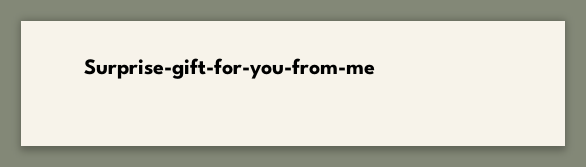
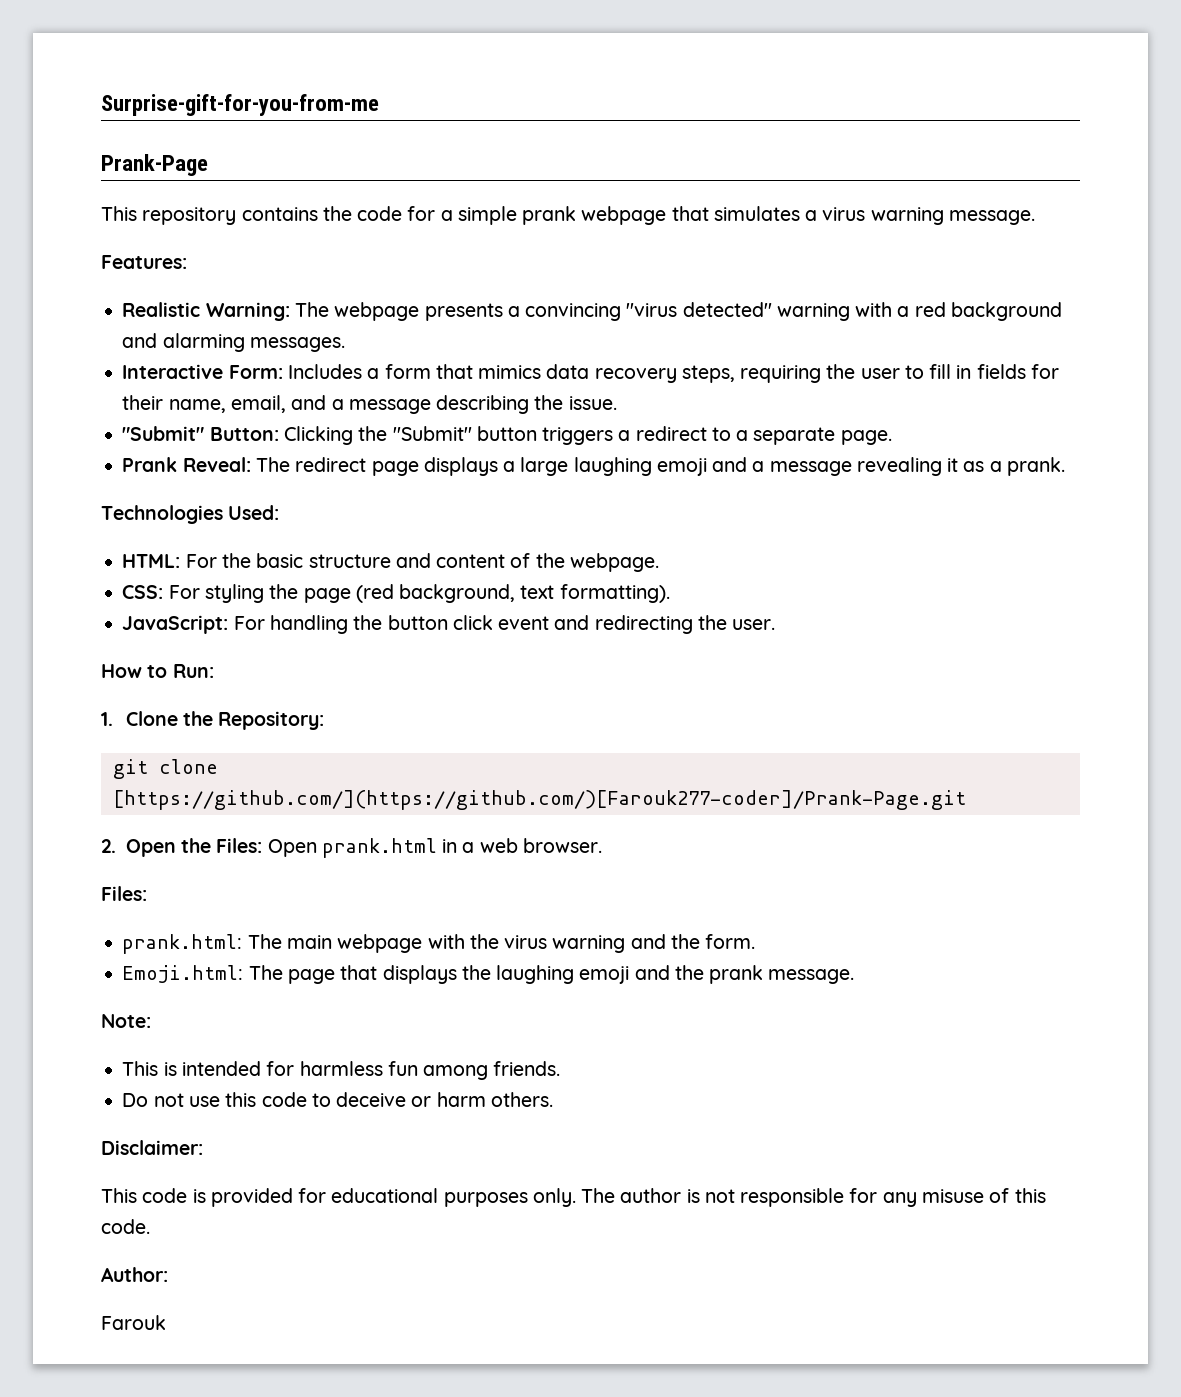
+ Prank-Page
+ This repository contains the code for a simple prank webpage that simulates a virus warning message.
+ Features:
+ Realistic Warning: The webpage presents a convincing "virus detected" warning with a red background and alarming messages.
+ Interactive Form: Includes a form that mimics data recovery steps, requiring the user to fill in fields for their name, email, and a message describing the issue.
+ "Submit" Button: Clicking the "Submit" button triggers a redirect to a separate page.
+ Prank Reveal: The redirect page displays a large laughing emoji and a message revealing it as a prank.
+ Technologies Used:
+ HTML: For the basic structure and content of the webpage.
+ CSS: For styling the page (red background, text formatting).
+ JavaScript: For handling the button click event and redirecting the user.
+ How to Run:
+ 1. Clone the Repository:
+ git clone [https://github.com/](https://github.com/)[Farouk277-coder]/Prank-Page.git
+ 2. Open the Files: Open prank.html in a web browser.
+ Files:
+ prank.html: The main webpage with the virus warning and the form.
+ Emoji.html: The page that displays the laughing emoji and the prank message.
+ Note:
+ This is intended for harmless fun among friends.
+ Do not use this code to deceive or harm others.
+ Disclaimer:
+ This code is provided for educational purposes only. The author is not responsible for any misuse of this code.
+ Author:
+ Farouk

